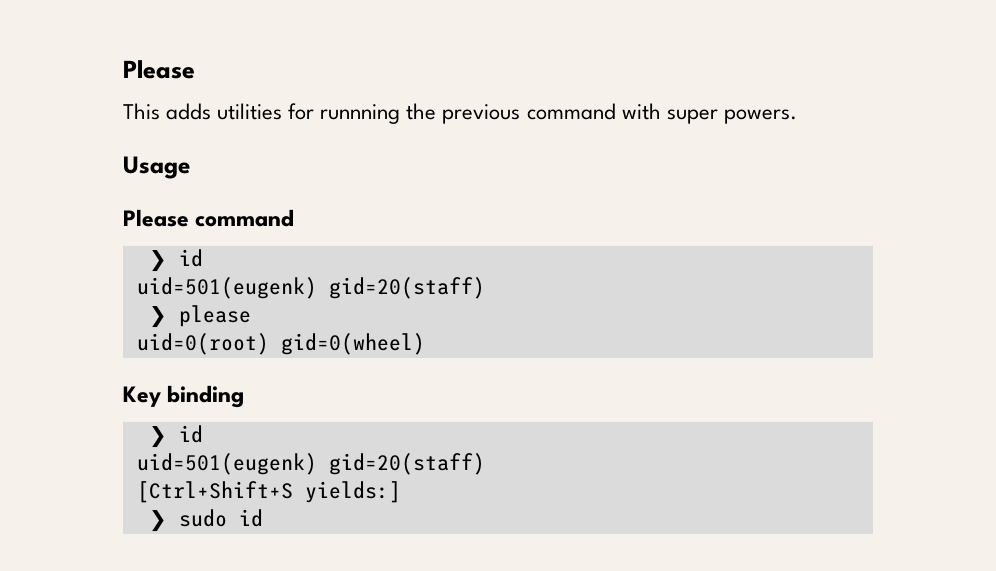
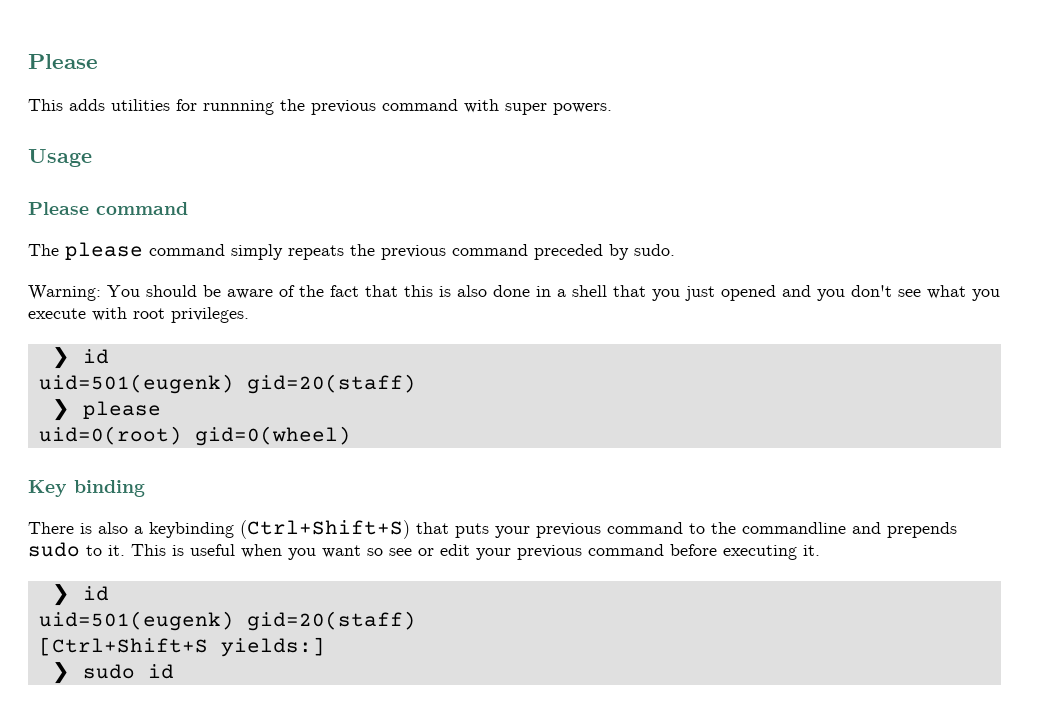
+ The please command simply repeats the previous command preceded by sudo.
+ Warning: You should be aware of the fact that this is also done in a shell that you just opened and you don't see what you execute with root privileges.
+ There is also a keybinding (Ctrl+Shift+S) that puts your previous command to the commandline and prepends sudo to it. This is useful when you want so see or edit your previous command before executing it.

